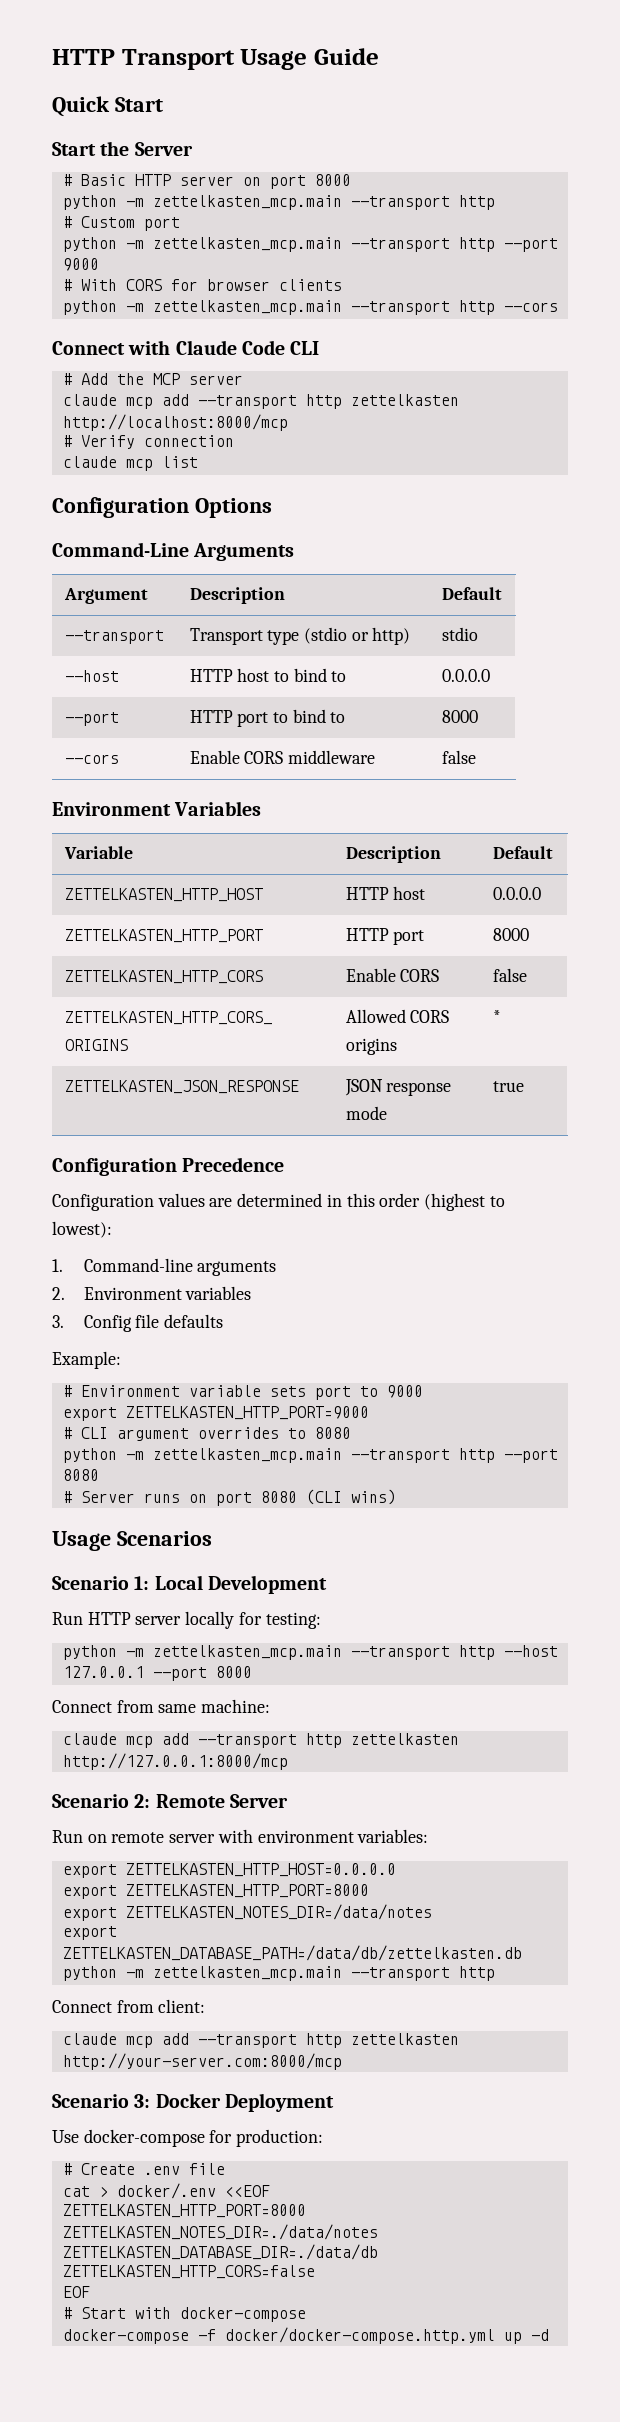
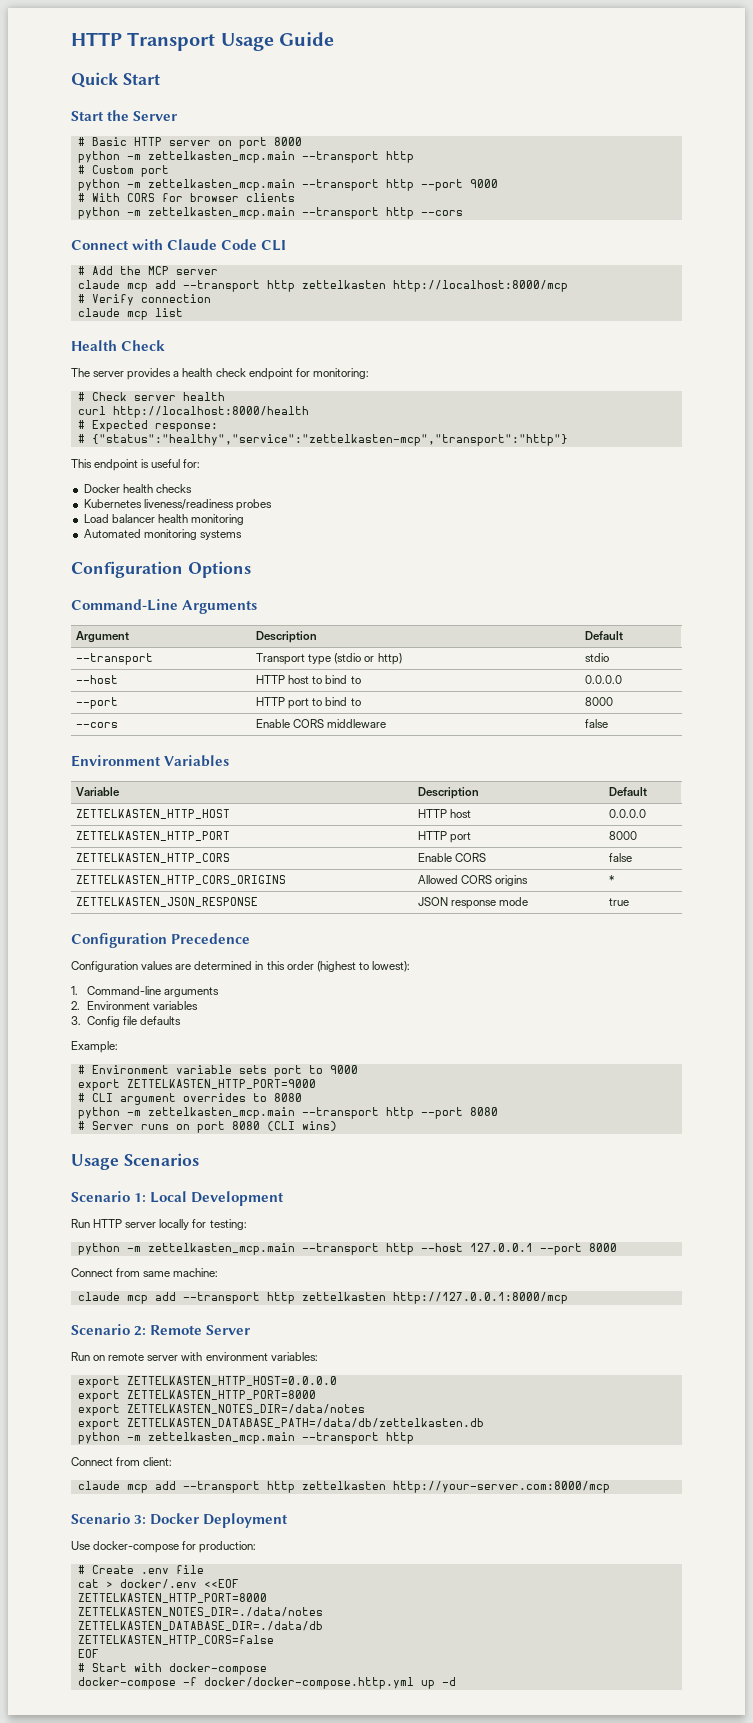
+ Health Check
+ The server provides a health check endpoint for monitoring:
+ # Check server health
+ curl http://localhost:8000/health
+ # Expected response:
+ # {"status":"healthy","service":"zettelkasten-mcp","transport":"http"}
+ This endpoint is useful for:
+ Docker health checks
+ Kubernetes liveness/readiness probes
+ Load balancer health monitoring
+ Automated monitoring systems

